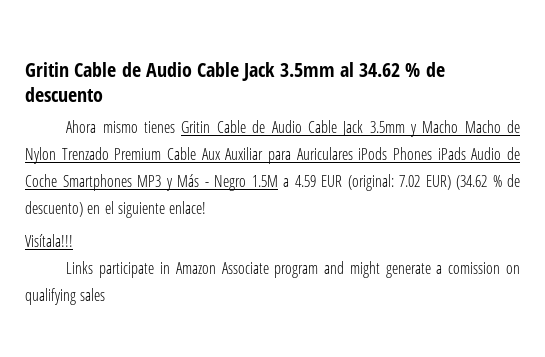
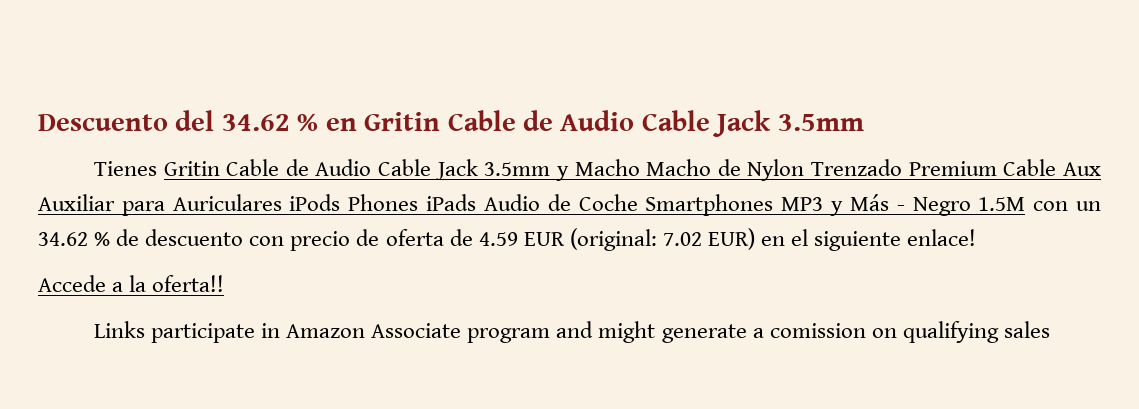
- Gritin Cable de Audio Cable Jack 3.5mm al 34.62 % de descuento
- Ahora mismo tienes Gritin Cable de Audio Cable Jack 3.5mm y Macho Macho de Nylon Trenzado Premium Cable Aux Auxiliar para Auriculares iPods Phones iPads Audio de Coche Smartphones MP3 y Más - Negro 1.5M a 4.59 EUR (original: 7.02 EUR) (34.62 % de descuento) en el siguiente enlace!
+ Descuento del 34.62 % en Gritin Cable de Audio Cable Jack 3.5mm
+ Tienes Gritin Cable de Audio Cable Jack 3.5mm y Macho Macho de Nylon Trenzado Premium Cable Aux Auxiliar para Auriculares iPods Phones iPads Audio de Coche Smartphones MP3 y Más - Negro 1.5M con un 34.62 % de descuento con precio de oferta de 4.59 EUR (original: 7.02 EUR) en el siguiente enlace!
- Visítala!!!
+ Accede a la oferta!!

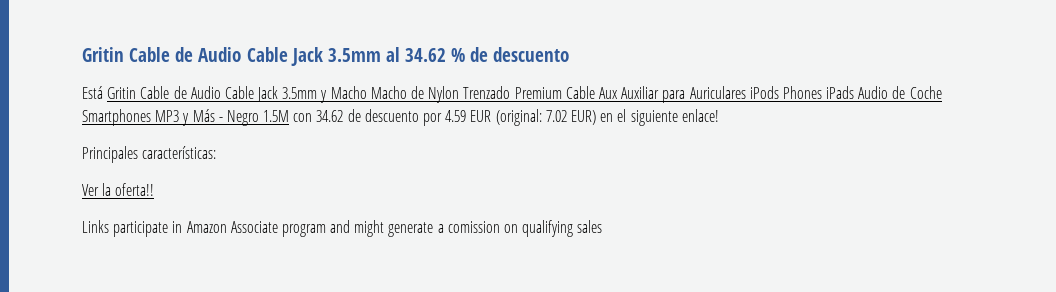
- Descuento del 34.62 % en Gritin Cable de Audio Cable Jack 3.5mm
- Tienes Gritin Cable de Audio Cable Jack 3.5mm y Macho Macho de Nylon Trenzado Premium Cable Aux Auxiliar para Auriculares iPods Phones iPads Audio de Coche Smartphones MP3 y Más - Negro 1.5M con un 34.62 % de descuento con precio de oferta de 4.59 EUR (original: 7.02 EUR) en el siguiente enlace!
+ Gritin Cable de Audio Cable Jack 3.5mm al 34.62 % de descuento
+ Está Gritin Cable de Audio Cable Jack 3.5mm y Macho Macho de Nylon Trenzado Premium Cable Aux Auxiliar para Auriculares iPods Phones iPads Audio de Coche Smartphones MP3 y Más - Negro 1.5M con 34.62 de descuento por 4.59 EUR (original: 7.02 EUR) en el siguiente enlace!
- Accede a la oferta!!
+ Principales características:
+ Ver la oferta!!

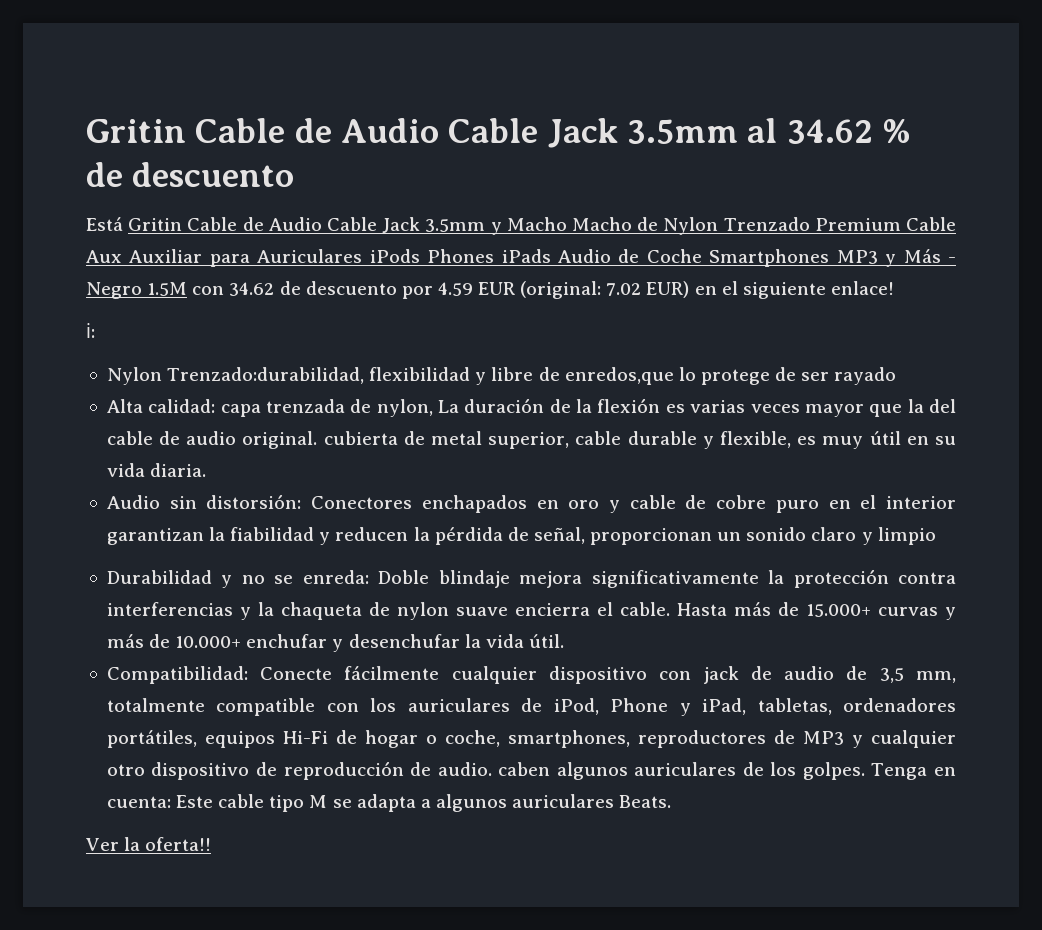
- Principales características:
+ ℹ:
+ Nylon Trenzado:durabilidad, flexibilidad y libre de enredos,que lo protege de ser rayado
+ Alta calidad: capa trenzada de nylon, La duración de la flexión es varias veces mayor que la del cable de audio original. cubierta de metal superior, cable durable y flexible, es muy útil en su vida diaria.
+ Audio sin distorsión: Conectores enchapados en oro y cable de cobre puro en el interior garantizan la fiabilidad y reducen la pérdida de señal, proporcionan un sonido claro y limpio
+ Durabilidad y no se enreda: Doble blindaje mejora significativamente la protección contra interferencias y la chaqueta de nylon suave encierra el cable. Hasta más de 15.000+ curvas y más de 10.000+ enchufar y desenchufar la vida útil.
+ Compatibilidad: Conecte fácilmente cualquier dispositivo con jack de audio de 3,5 mm, totalmente compatible con los auriculares de iPod, Phone y iPad, tabletas, ordenadores portátiles, equipos Hi-Fi de hogar o coche, smartphones, reproductores de MP3 y cualquier otro dispositivo de reproducción de audio. caben algunos auriculares de los golpes. Tenga en cuenta: Este cable tipo M se adapta a algunos auriculares Beats.
  Ver la oferta!!
- Links participate in Amazon Associate program and might generate a comission on qualifying sales

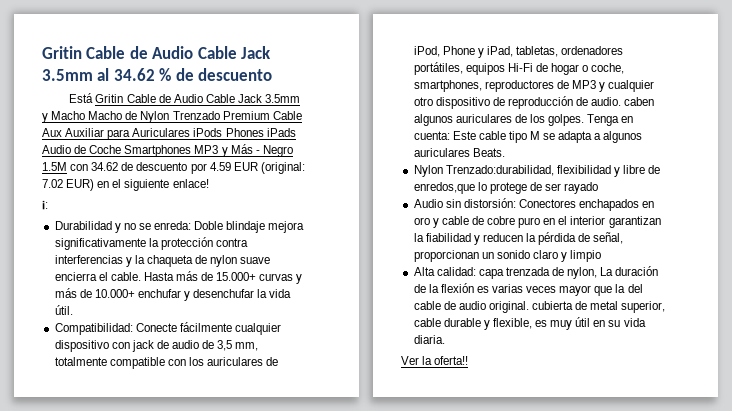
- Nylon Trenzado:durabilidad, flexibilidad y libre de enredos,que lo protege de ser rayado
- Alta calidad: capa trenzada de nylon, La duración de la flexión es varias veces mayor que la del cable de audio original. cubierta de metal superior, cable durable y flexible, es muy útil en su vida diaria.
- Audio sin distorsión: Conectores enchapados en oro y cable de cobre puro en el interior garantizan la fiabilidad y reducen la pérdida de señal, proporcionan un sonido claro y limpio
+ Nylon Trenzado:durabilidad, flexibilidad y libre de enredos,que lo protege de ser rayado
+ Audio sin distorsión: Conectores enchapados en oro y cable de cobre puro en el interior garantizan la fiabilidad y reducen la pérdida de señal, proporcionan un sonido claro y limpio
+ Alta calidad: capa trenzada de nylon, La duración de la flexión es varias veces mayor que la del cable de audio original. cubierta de metal superior, cable durable y flexible, es muy útil en su vida diaria.

